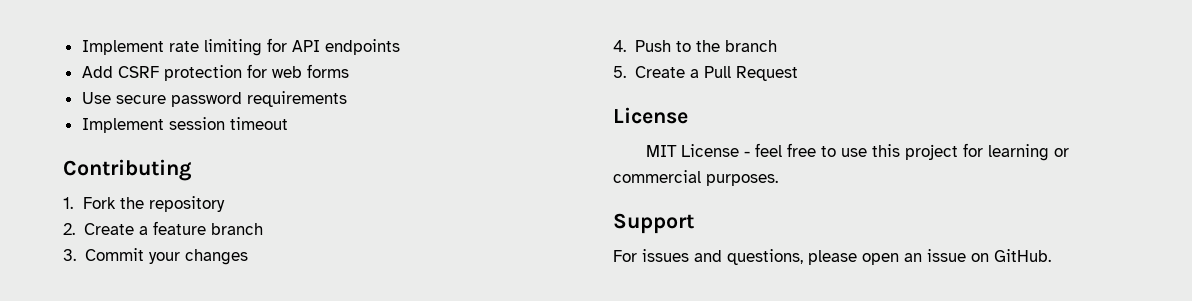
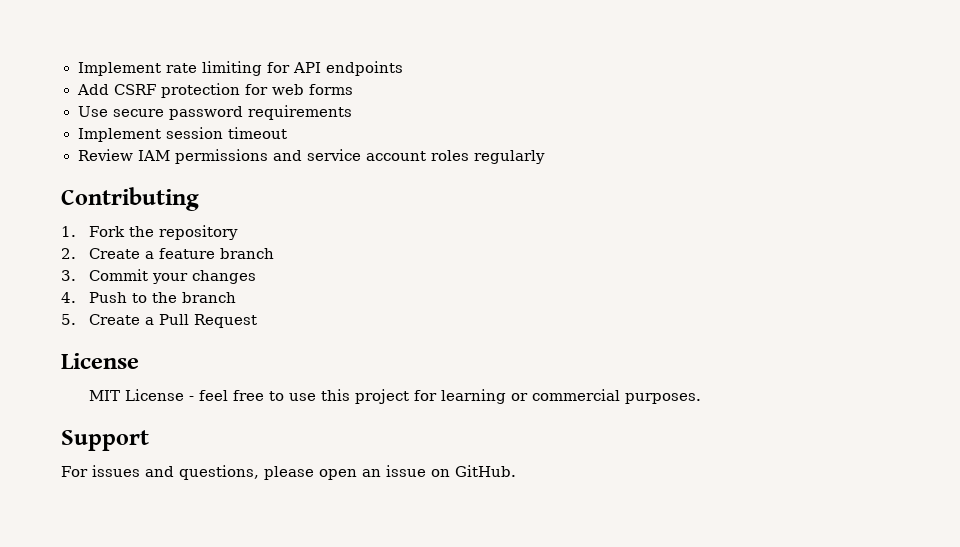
+ Review IAM permissions and service account roles regularly

